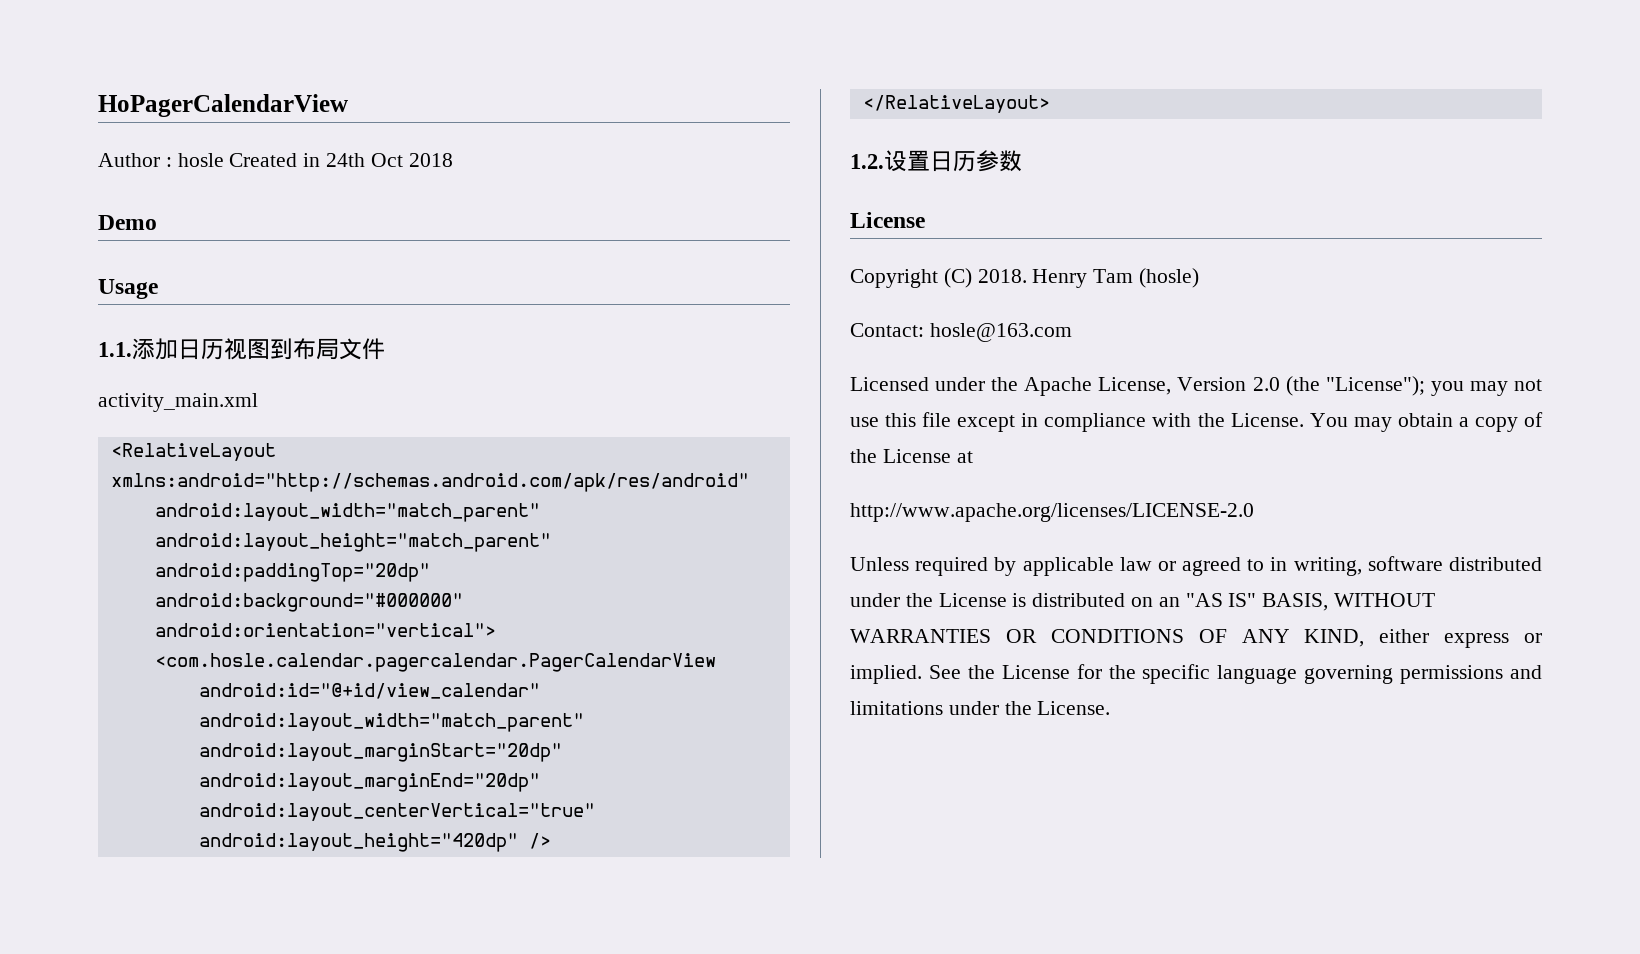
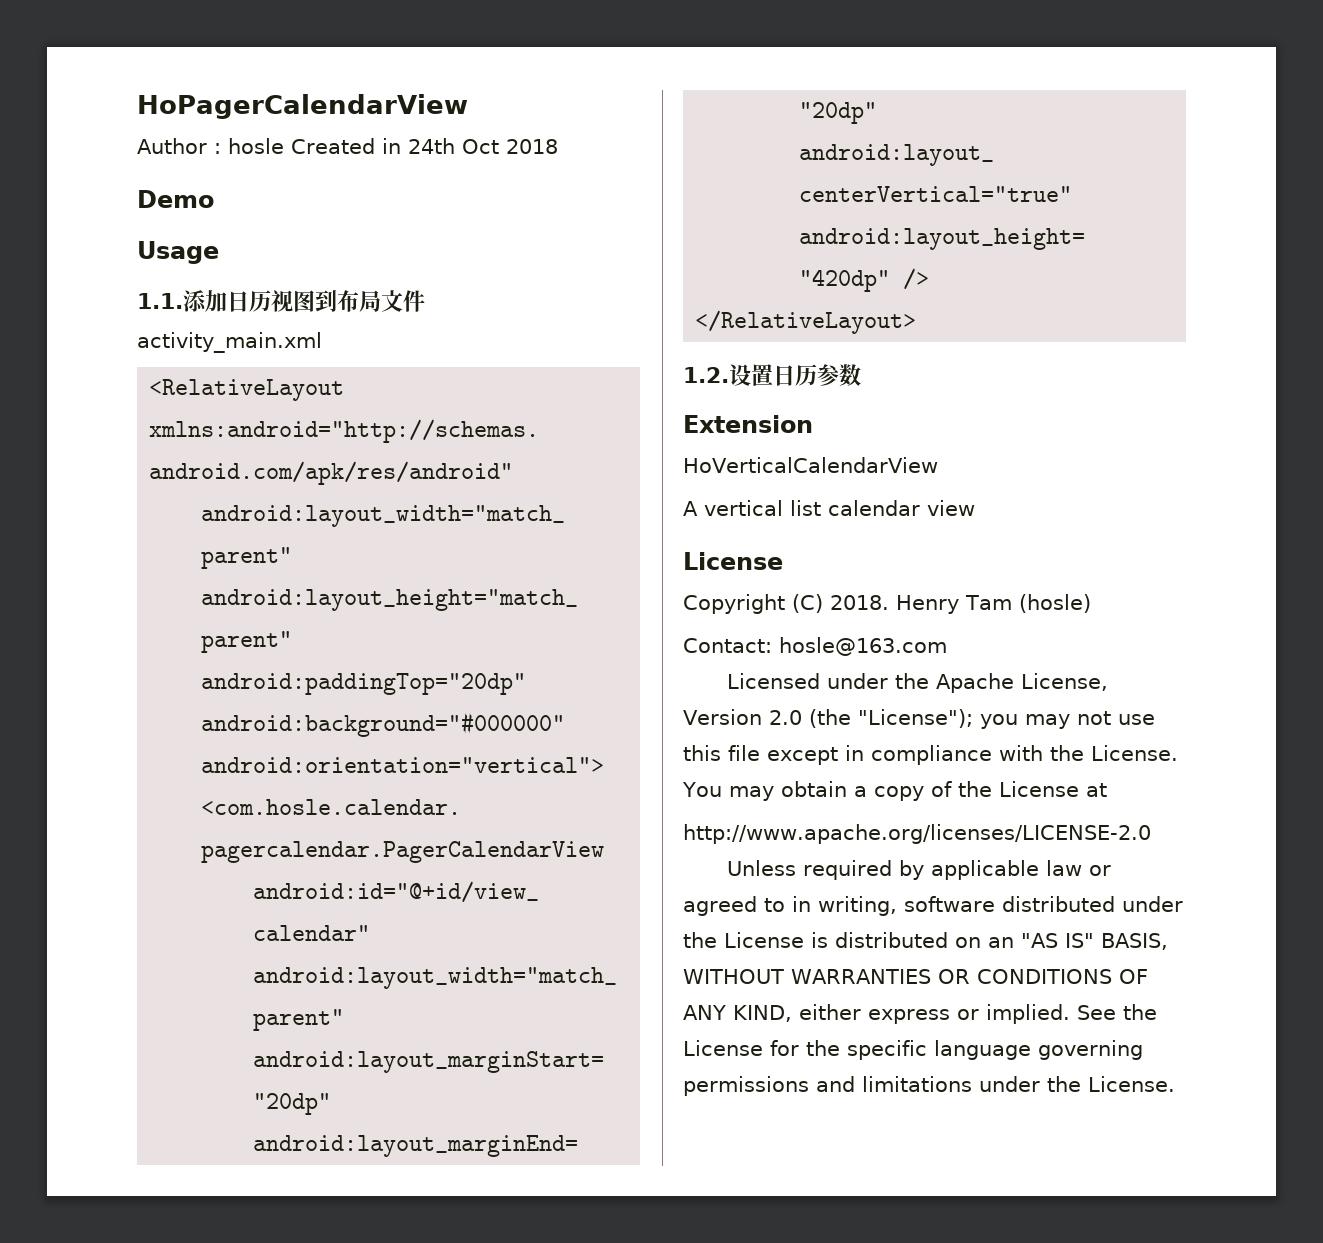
+ Extension
+ HoVerticalCalendarView
+ A vertical list calendar view

